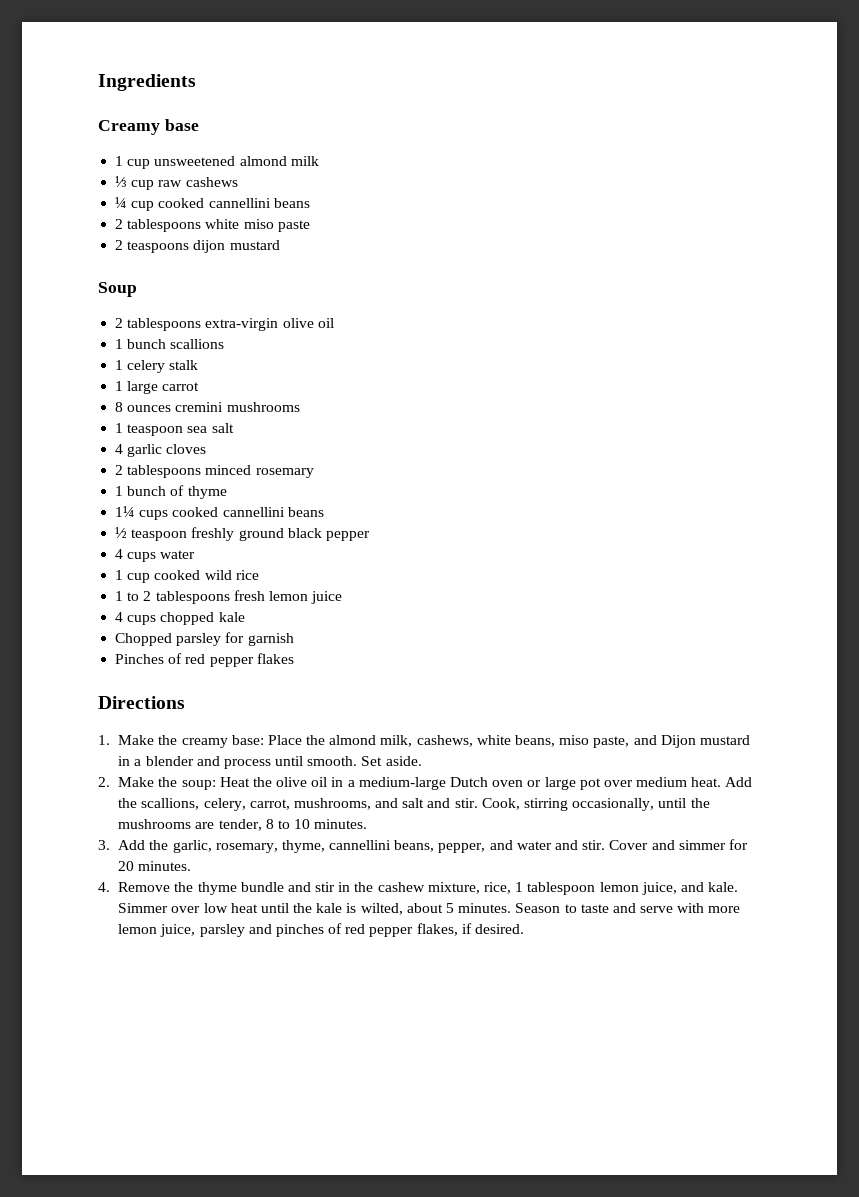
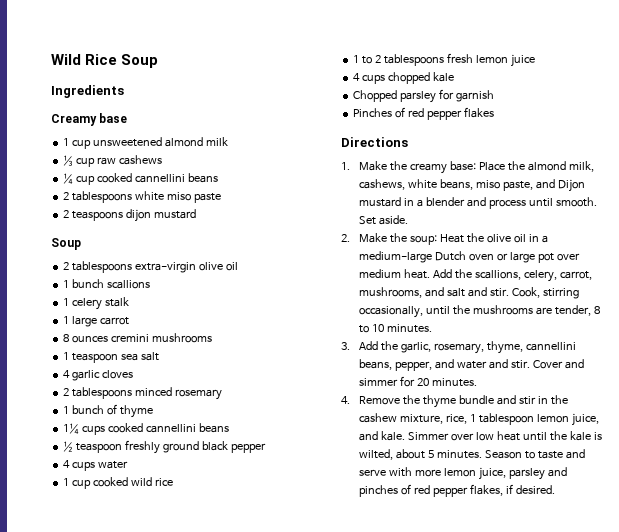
+ Wild Rice Soup

